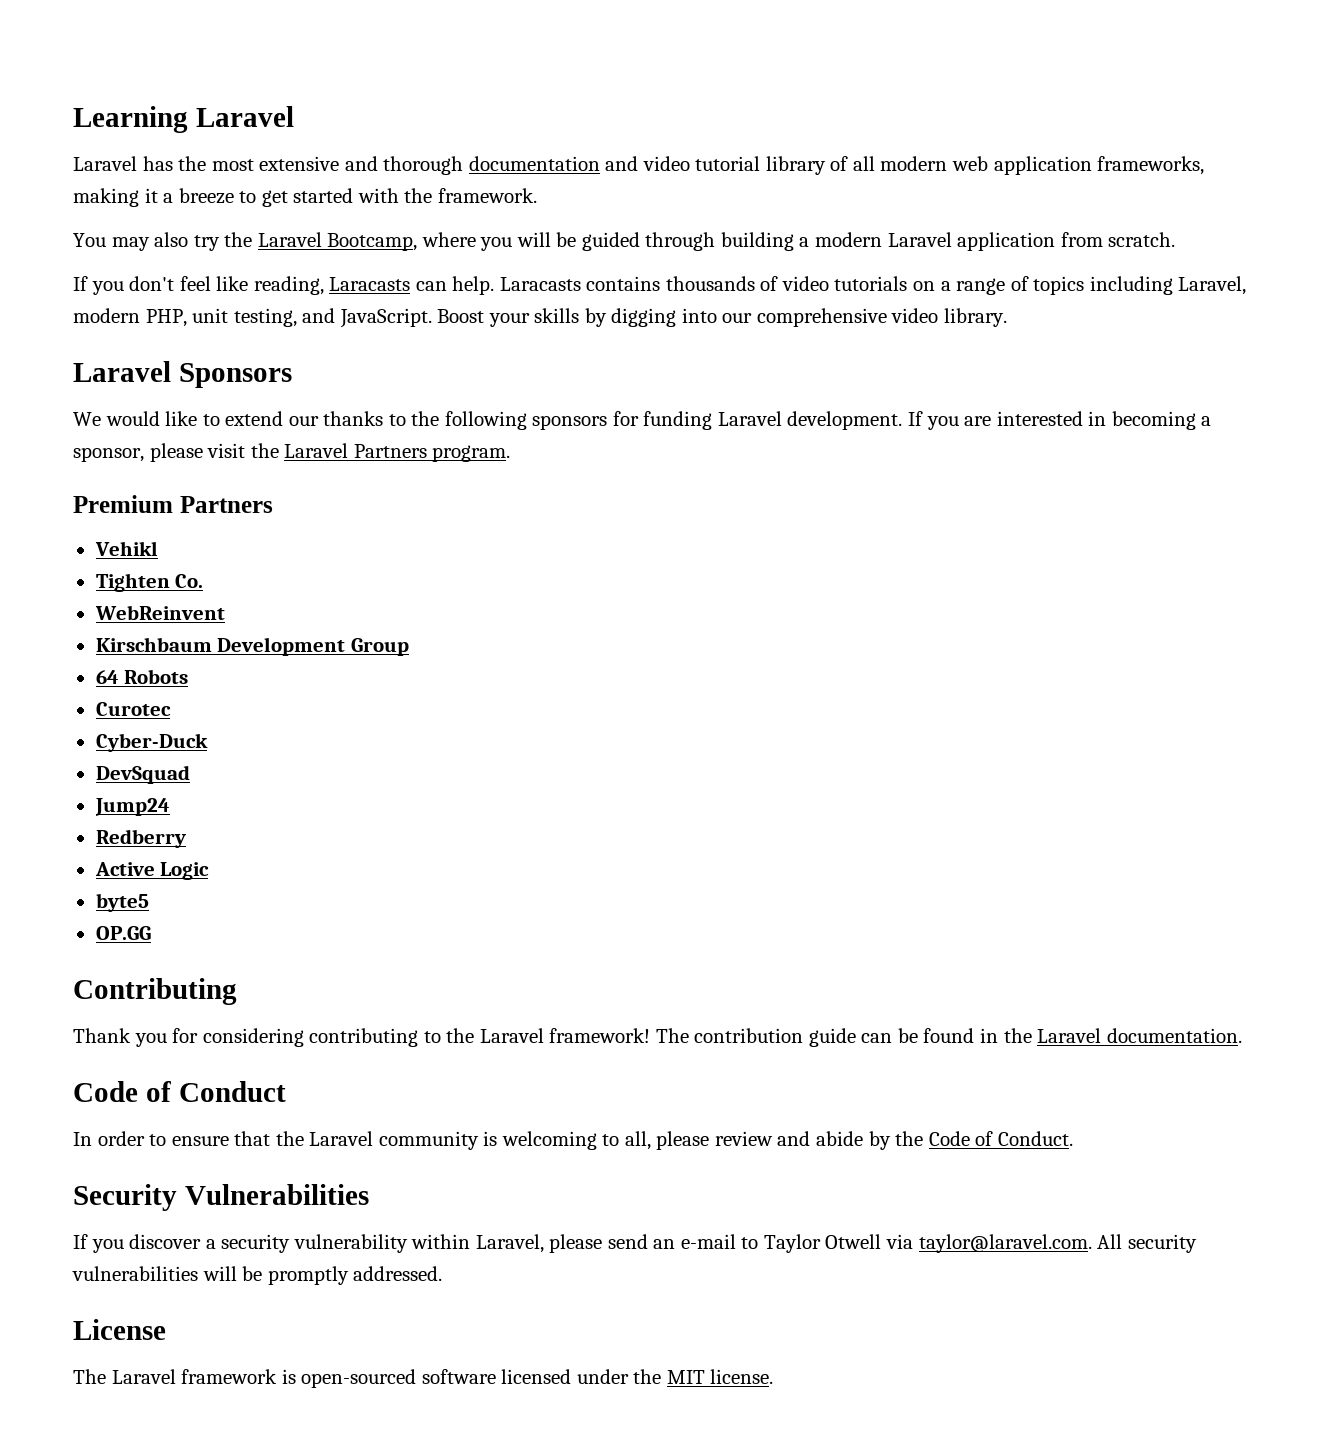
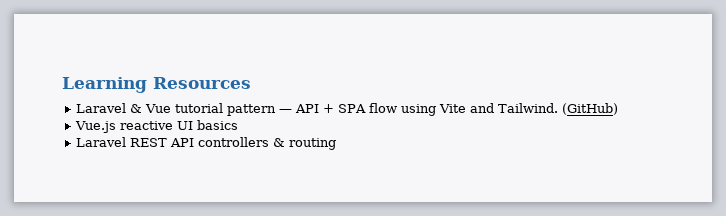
- Learning Laravel
- Laravel has the most extensive and thorough documentation and video tutorial library of all modern web application frameworks, making it a breeze to get started with the framework.
- You may also try the Laravel Bootcamp, where you will be guided through building a modern Laravel application from scratch.
- If you don't feel like reading, Laracasts can help. Laracasts contains thousands of video tutorials on a range of topics including Laravel, modern PHP, unit testing, and JavaScript. Boost your skills by digging into our comprehensive video library.
- Laravel Sponsors
- We would like to extend our thanks to the following sponsors for funding Laravel development. If you are interested in becoming a sponsor, please visit the Laravel Partners program.
- Premium Partners
- Vehikl
- Tighten Co.
- WebReinvent
- Kirschbaum Development Group
- 64 Robots
- Curotec
- Cyber-Duck
- DevSquad
- Jump24
- Redberry
- Active Logic
- byte5
- OP.GG
- Contributing
- Thank you for considering contributing to the Laravel framework! The contribution guide can be found in the Laravel documentation.
- Code of Conduct
- In order to ensure that the Laravel community is welcoming to all, please review and abide by the Code of Conduct.
- Security Vulnerabilities
- If you discover a security vulnerability within Laravel, please send an e-mail to Taylor Otwell via taylor@laravel.com. All security vulnerabilities will be promptly addressed.
- License
- The Laravel framework is open-sourced software licensed under the MIT license.
+ Learning Resources
+ Laravel & Vue tutorial pattern — API + SPA flow using Vite and Tailwind. (GitHub)
+ Vue.js reactive UI basics
+ Laravel REST API controllers & routing

